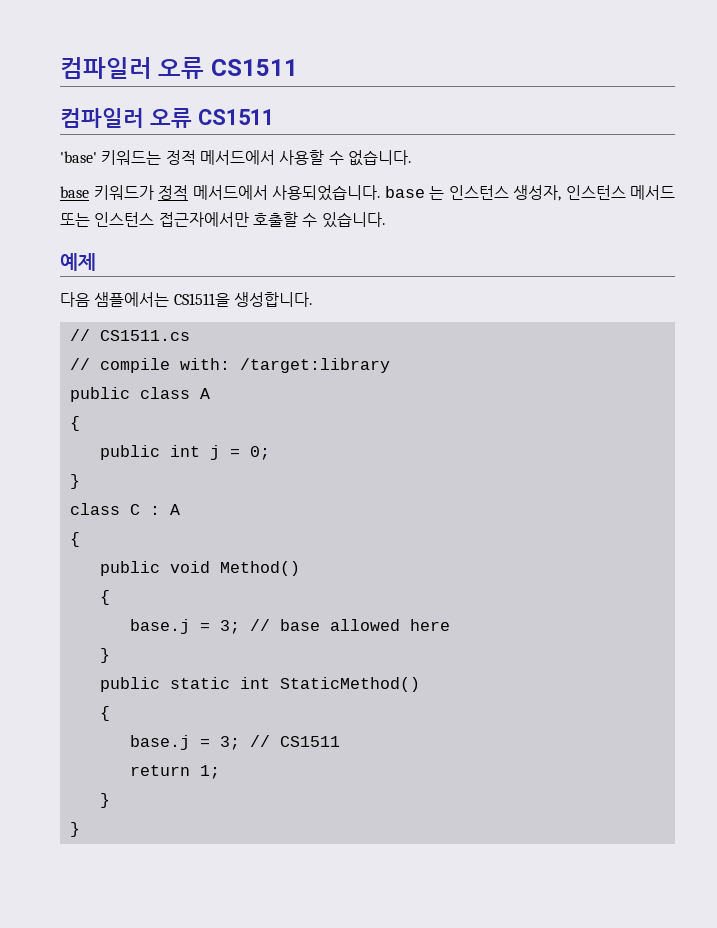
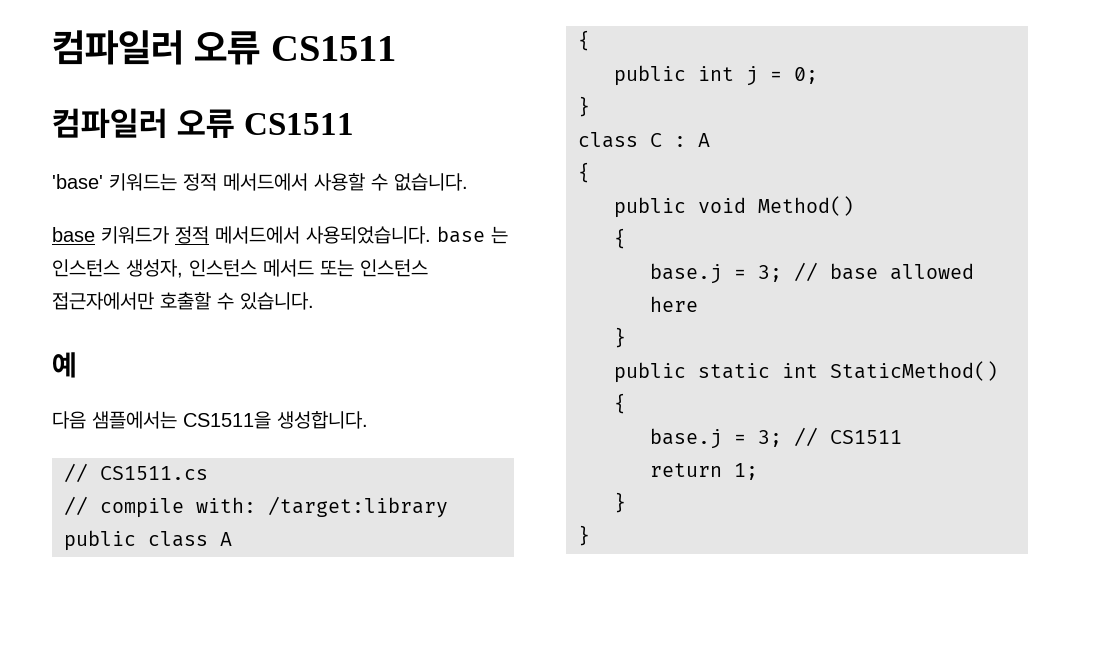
- 예제
+ 예

